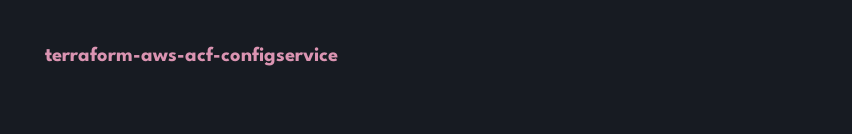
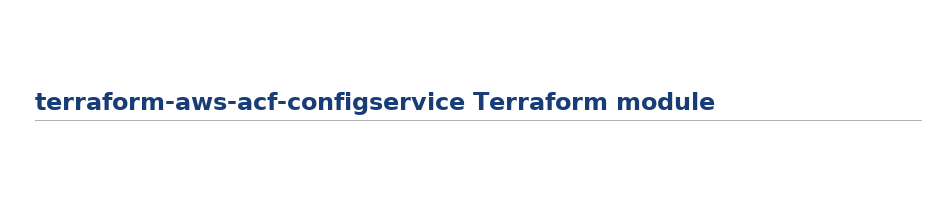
- terraform-aws-acf-configservice
+ terraform-aws-acf-configservice Terraform module

